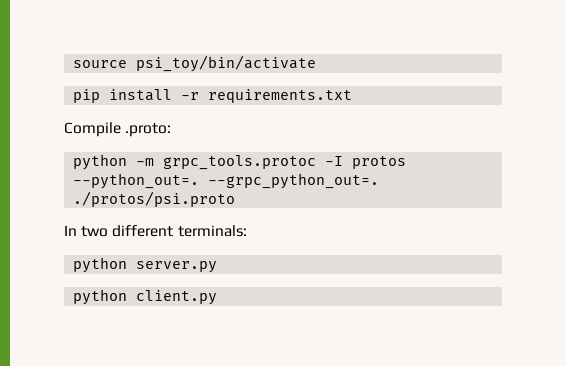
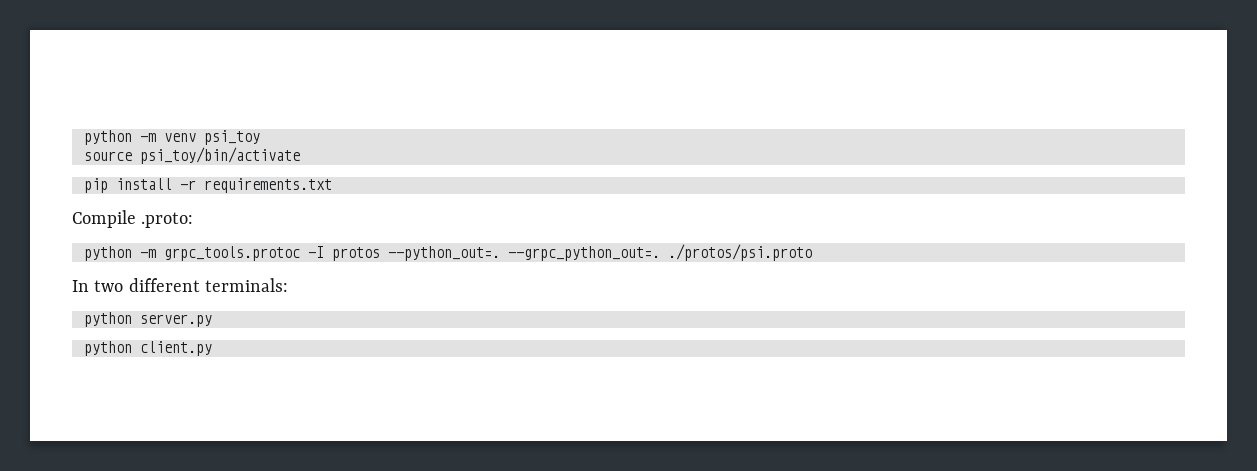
+ python -m venv psi_toy

